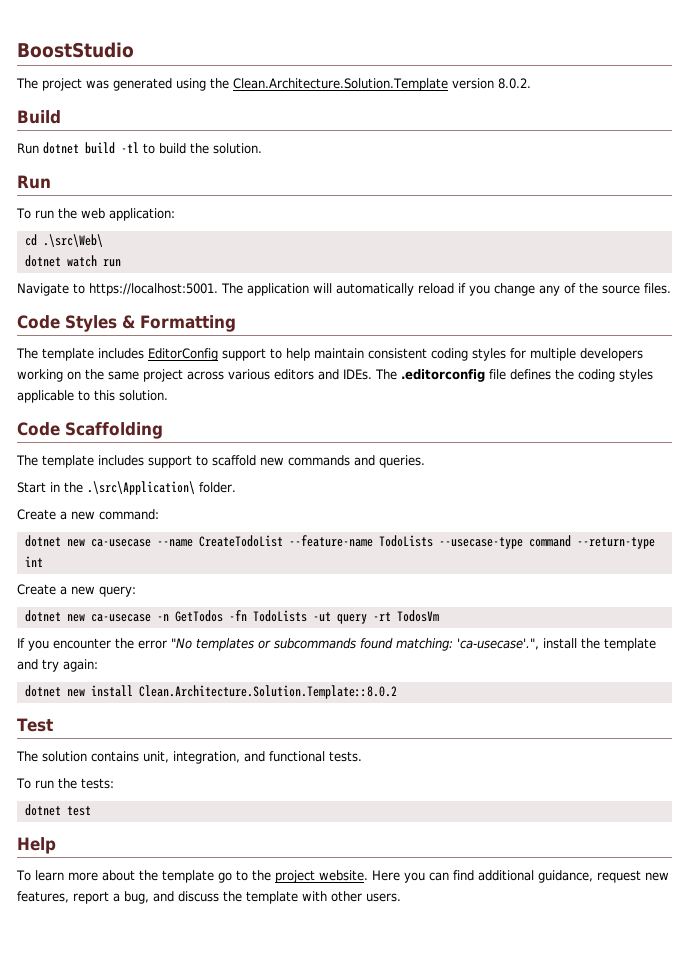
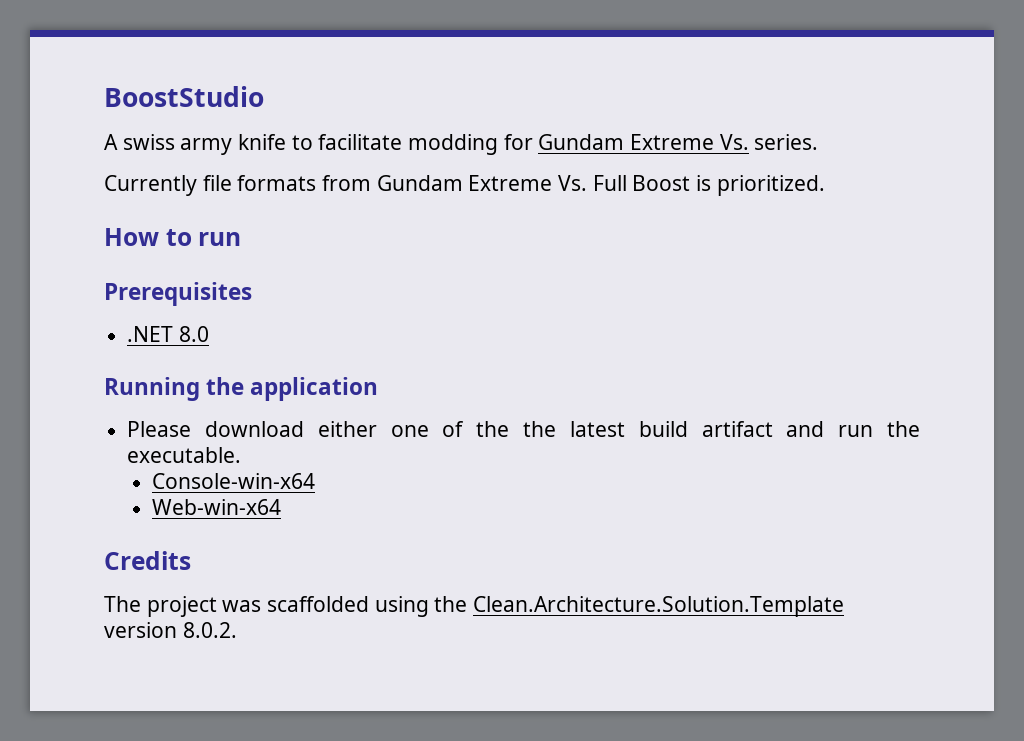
+ A swiss army knife to facilitate modding for Gundam Extreme Vs. series.
+ Currently file formats from Gundam Extreme Vs. Full Boost is prioritized.
+ How to run
+ Prerequisites
+ .NET 8.0
+ Running the application
+ Please download either one of the the latest build artifact and run the executable.
+ Console-win-x64
+ Web-win-x64
+ Credits
- The project was generated using the Clean.Architecture.Solution.Template version 8.0.2.
+ The project was scaffolded using the Clean.Architecture.Solution.Template version 8.0.2.
- Build
- Run dotnet build -tl to build the solution.
- Run
- To run the web application:
- cd .\src\Web\
- dotnet watch run
- Navigate to https://localhost:5001. The application will automatically reload if you change any of the source files.
- Code Styles & Formatting
- The template includes EditorConfig support to help maintain consistent coding styles for multiple developers working on the same project across various editors and IDEs. The .editorconfig file defines the coding styles applicable to this solution.
- Code Scaffolding
- The template includes support to scaffold new commands and queries.
- Start in the .\src\Application\ folder.
- Create a new command:
- dotnet new ca-usecase --name CreateTodoList --feature-name TodoLists --usecase-type command --return-type int
- Create a new query:
- dotnet new ca-usecase -n GetTodos -fn TodoLists -ut query -rt TodosVm
- If you encounter the error "No templates or subcommands found matching: 'ca-usecase'.", install the template and try again:
- dotnet new install Clean.Architecture.Solution.Template::8.0.2
- Test
- The solution contains unit, integration, and functional tests.
- To run the tests:
- dotnet test
- Help
- To learn more about the template go to the project website. Here you can find additional guidance, request new features, report a bug, and discuss the template with other users.

